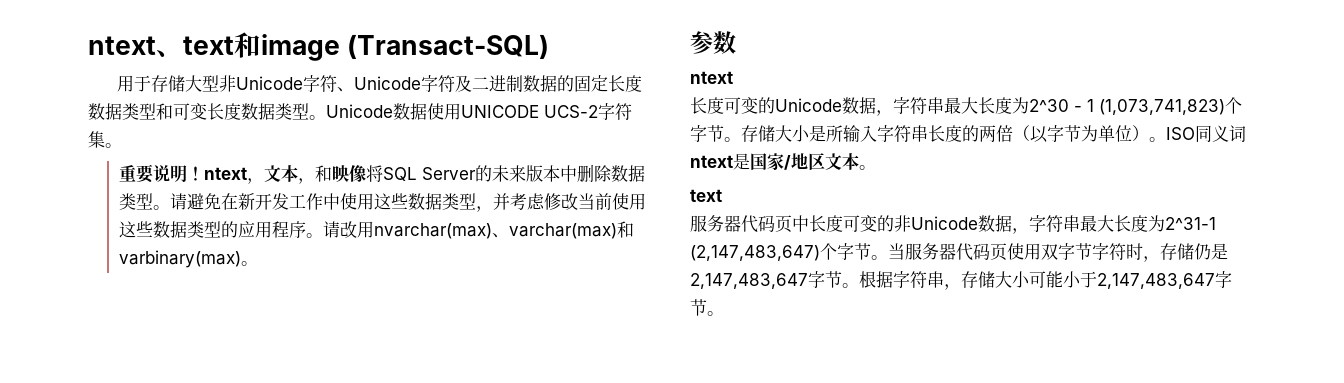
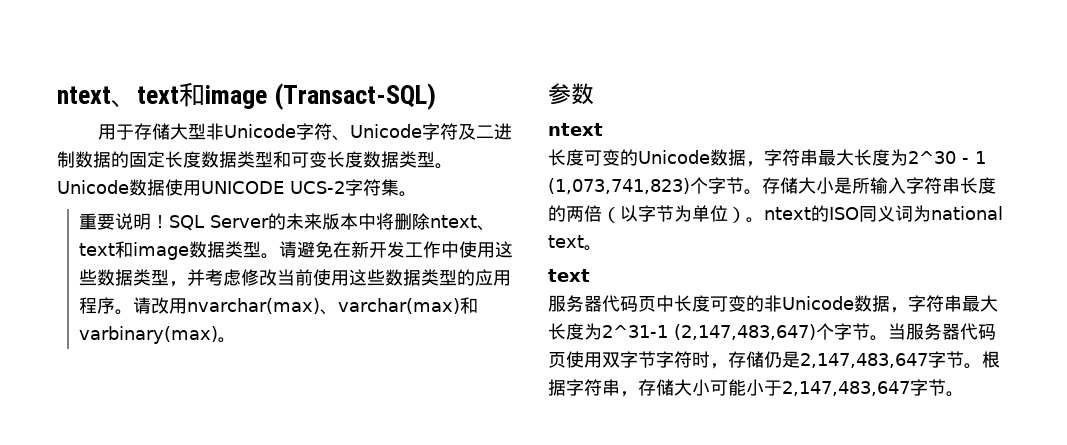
- 重要说明！ntext，文本，和映像将SQL Server的未来版本中删除数据类型。
+ 重要说明！SQL Server的未来版本中将删除ntext、text和image数据类型。
- 存储大小是所输入字符串长度的两倍（以字节为单位）。ISO同义词ntext是国家/地区文本。
+ 存储大小是所输入字符串长度的两倍（以字节为单位）。ntext的ISO同义词为national text。

